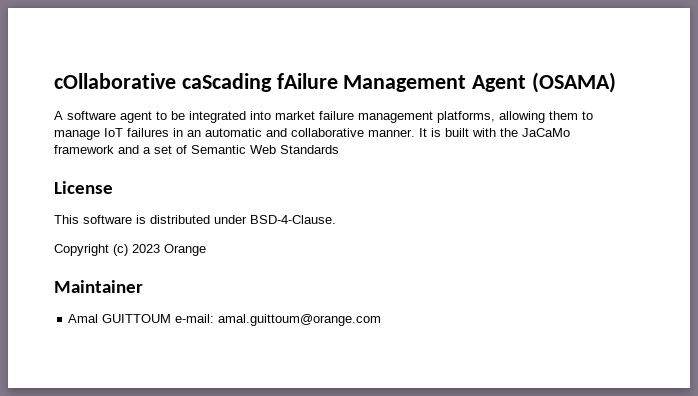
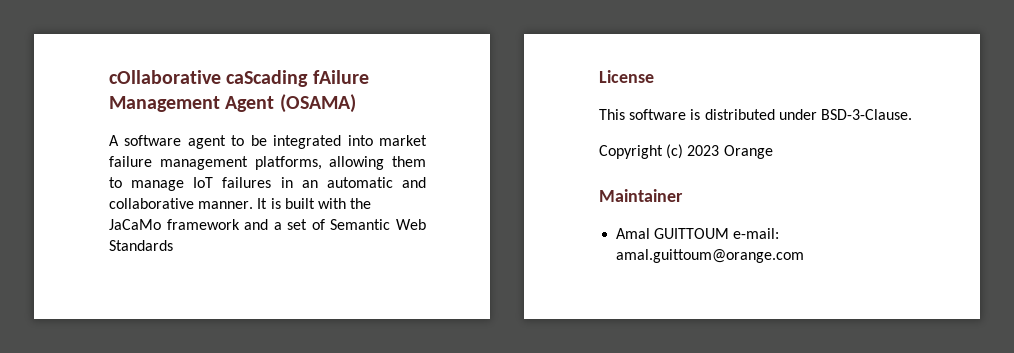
- This software is distributed under BSD-4-Clause.
+ This software is distributed under BSD-3-Clause.

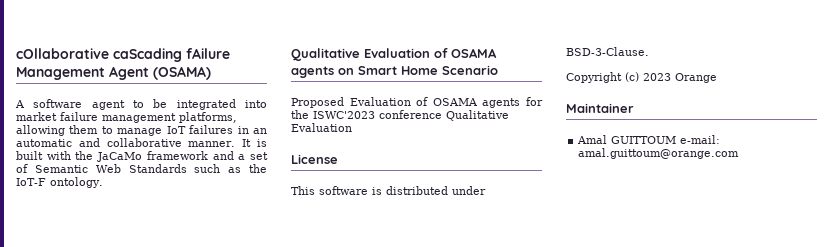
- It is built with the JaCaMo framework and a set of Semantic Web Standards
+ It is built with the JaCaMo framework and a set of Semantic Web Standards such as the IoT-F ontology.
+ Qualitative Evaluation of OSAMA agents on Smart Home Scenario
+ Proposed Evaluation of OSAMA agents for the ISWC'2023 conference Qualitative Evaluation

